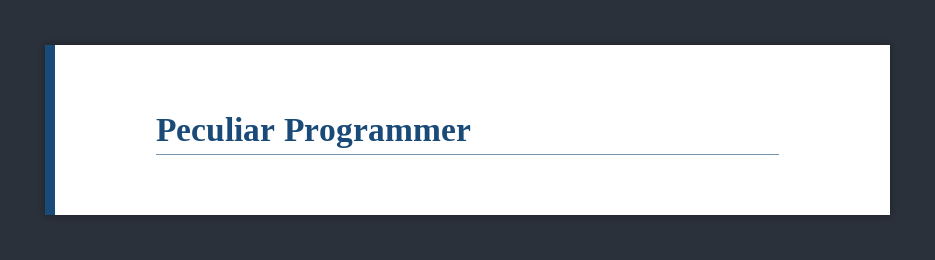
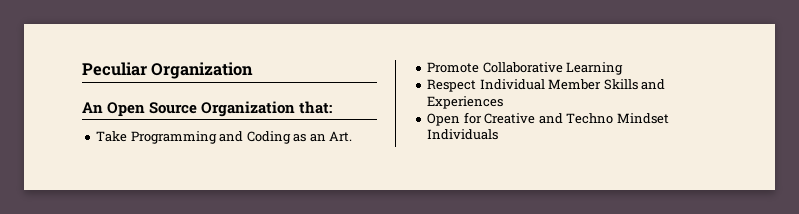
- Peculiar Programmer
+ Peculiar Organization
+ An Open Source Organization that:
+ Take Programming and Coding as an Art.
+ Promote Collaborative Learning
+ Respect Individual Member Skills and Experiences
+ Open for Creative and Techno Mindset Individuals

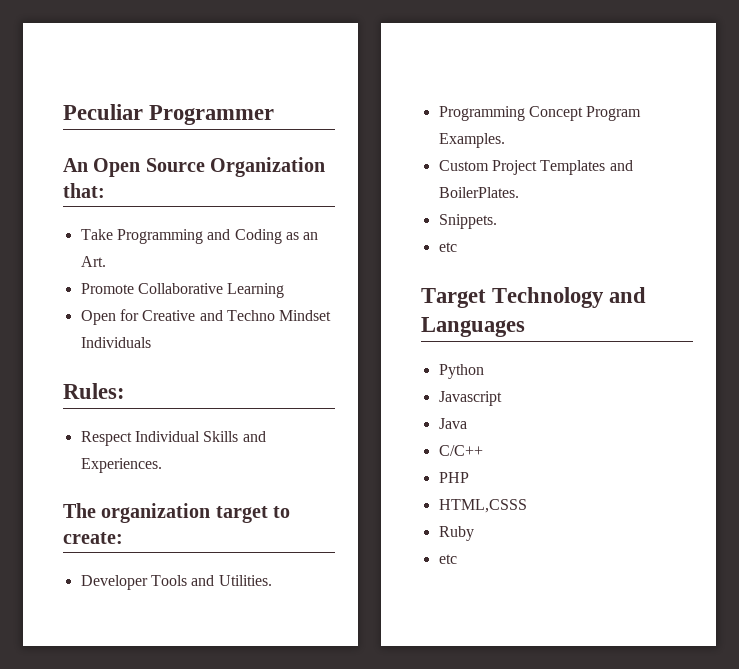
- Peculiar Organization
+ Peculiar Programmer
- Respect Individual Member Skills and Experiences
+ Rules:
+ Respect Individual Skills and Experiences.
+ The organization target to create:
+ Developer Tools and Utilities.
+ Programming Concept Program Examples.
+ Custom Project Templates and BoilerPlates.
+ Snippets.
+ etc
+ Target Technology and Languages
+ Python
+ Javascript
+ Java
+ C/C++
+ PHP
+ HTML,CSSS
+ Ruby
+ etc

